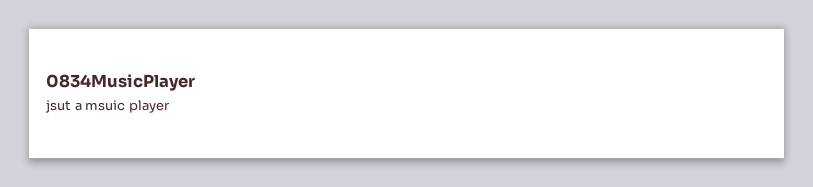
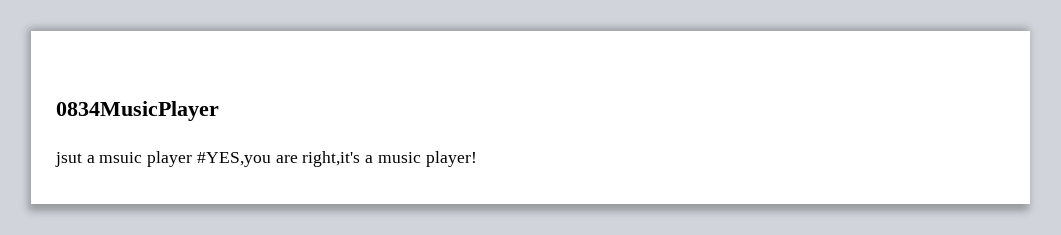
- jsut a msuic player
+ jsut a msuic player #YES,you are right,it's a music player!

